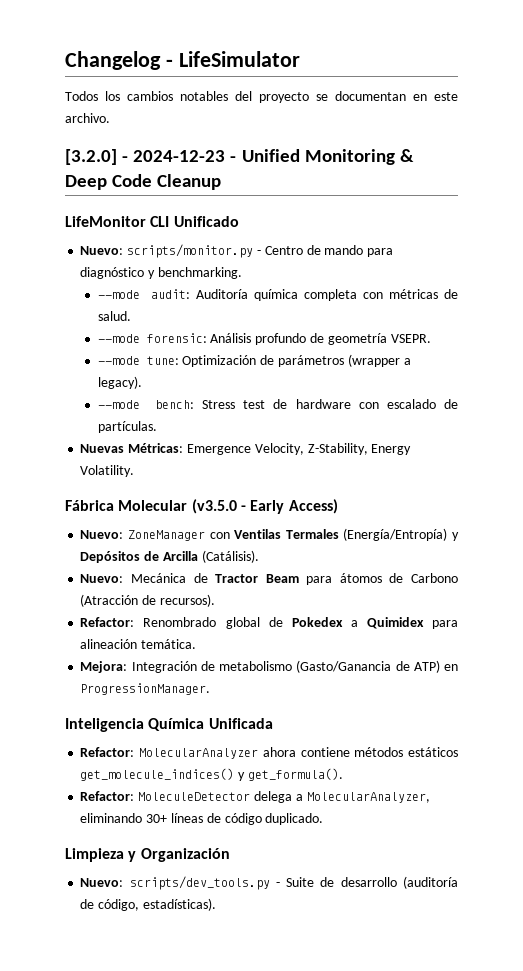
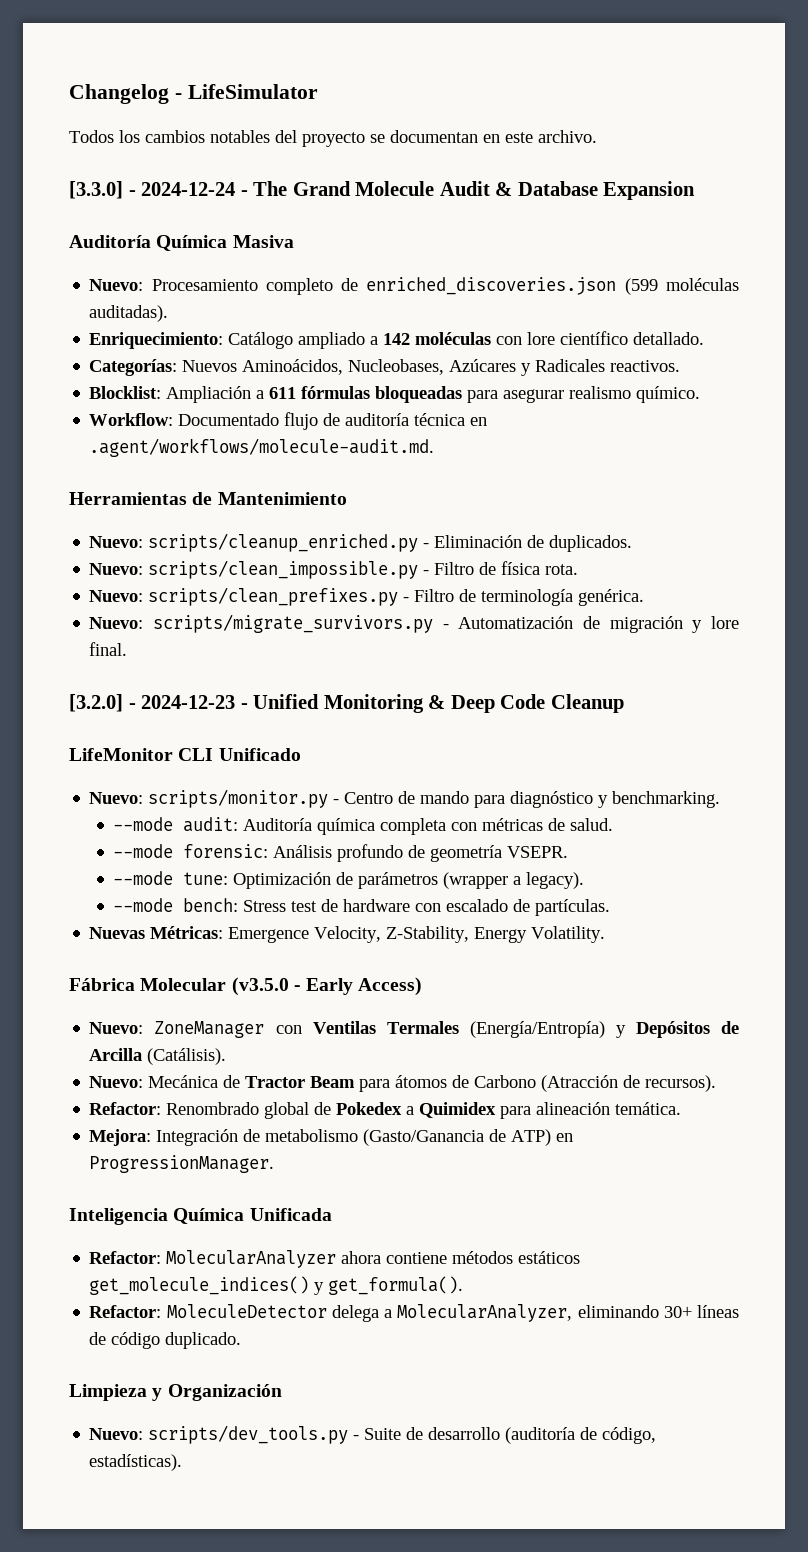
+ [3.3.0] - 2024-12-24 - The Grand Molecule Audit & Database Expansion
+ Auditoría Química Masiva
+ Nuevo: Procesamiento completo de enriched_discoveries.json (599 moléculas auditadas).
+ Enriquecimiento: Catálogo ampliado a 142 moléculas con lore científico detallado.
+ Categorías: Nuevos Aminoácidos, Nucleobases, Azúcares y Radicales reactivos.
+ Blocklist: Ampliación a 611 fórmulas bloqueadas para asegurar realismo químico.
+ Workflow: Documentado flujo de auditoría técnica en .agent/workflows/molecule-audit.md.
+ Herramientas de Mantenimiento
+ Nuevo: scripts/cleanup_enriched.py - Eliminación de duplicados.
+ Nuevo: scripts/clean_impossible.py - Filtro de física rota.
+ Nuevo: scripts/clean_prefixes.py - Filtro de terminología genérica.
+ Nuevo: scripts/migrate_survivors.py - Automatización de migración y lore final.

